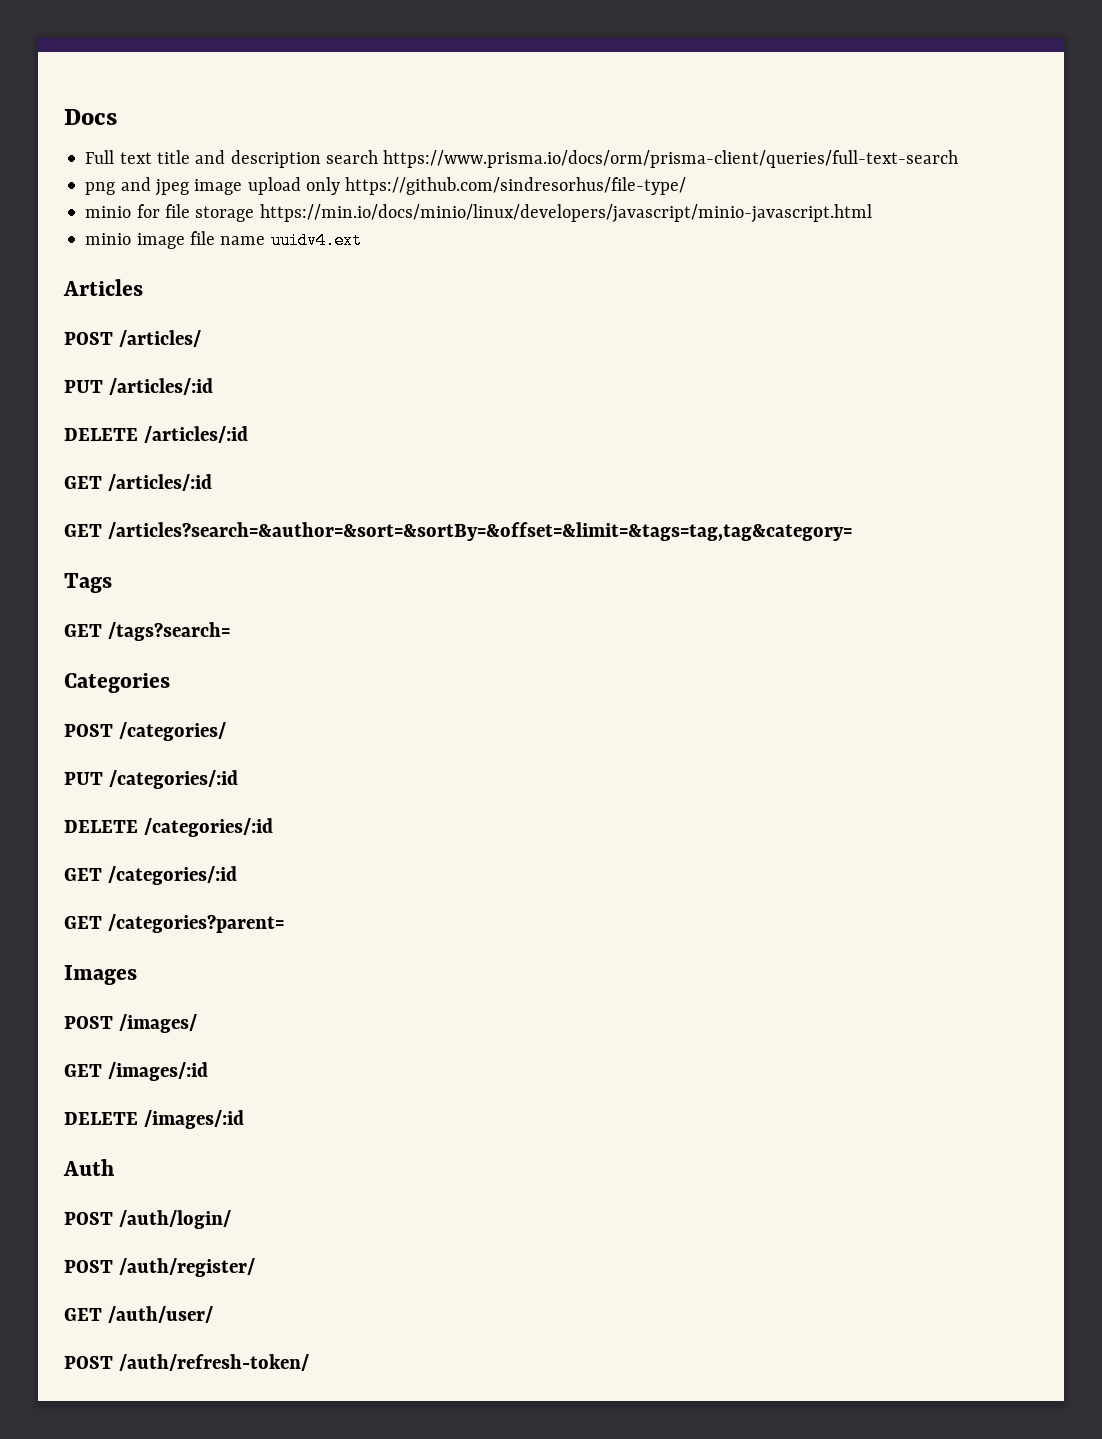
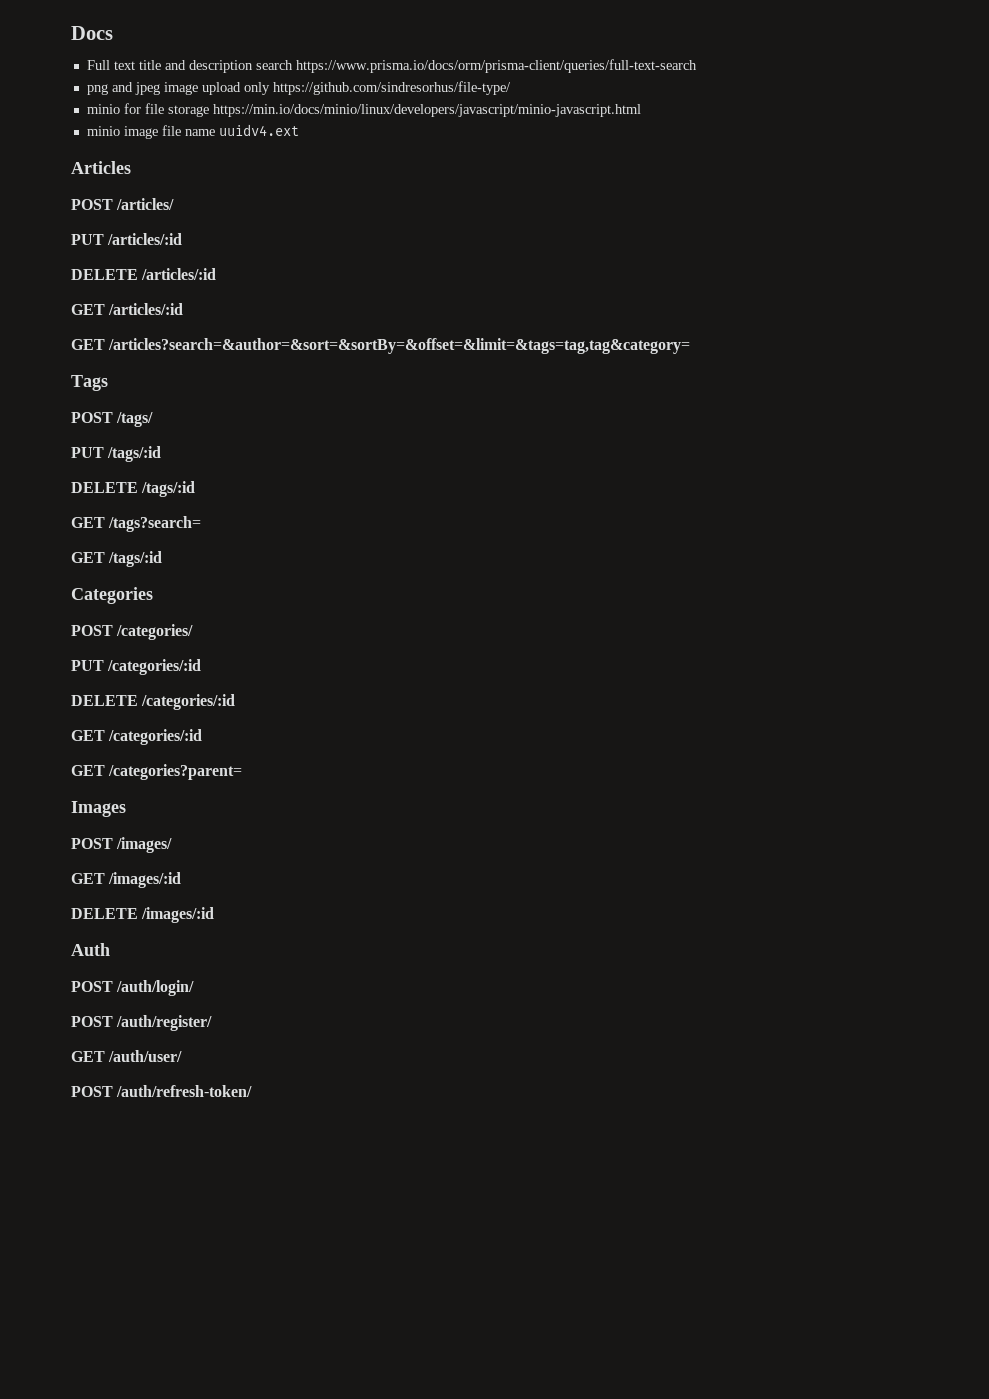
+ POST /tags/
+ PUT /tags/:id
+ DELETE /tags/:id
+ GET /tags/:id

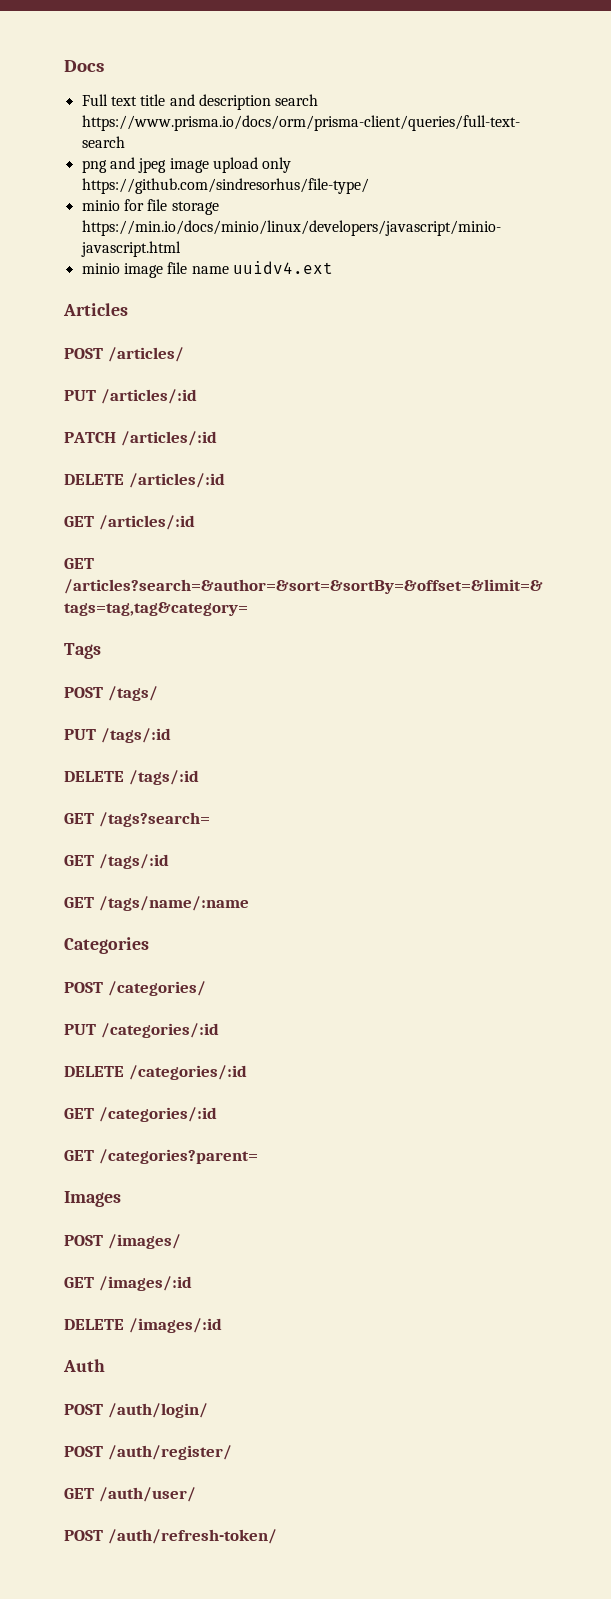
+ PATCH /articles/:id
+ GET /tags/name/:name

